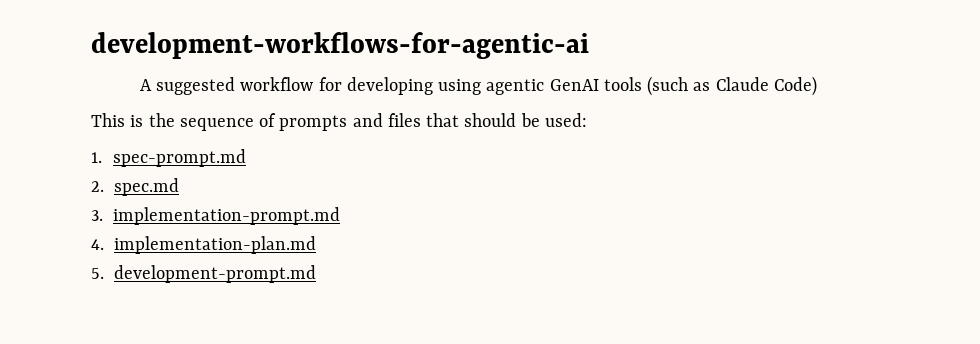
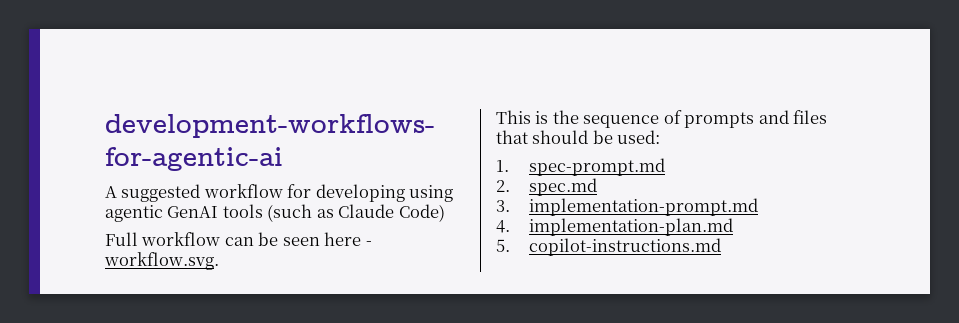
+ Full workflow can be seen here - workflow.svg.
- 5. development-prompt.md
+ 5. copilot-instructions.md

